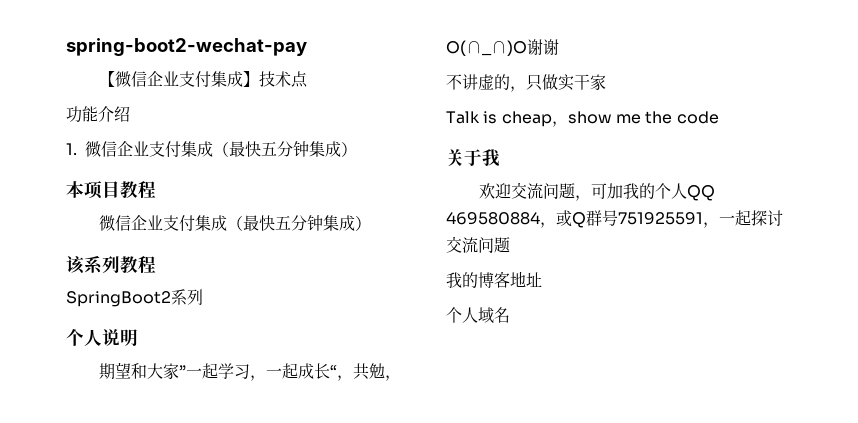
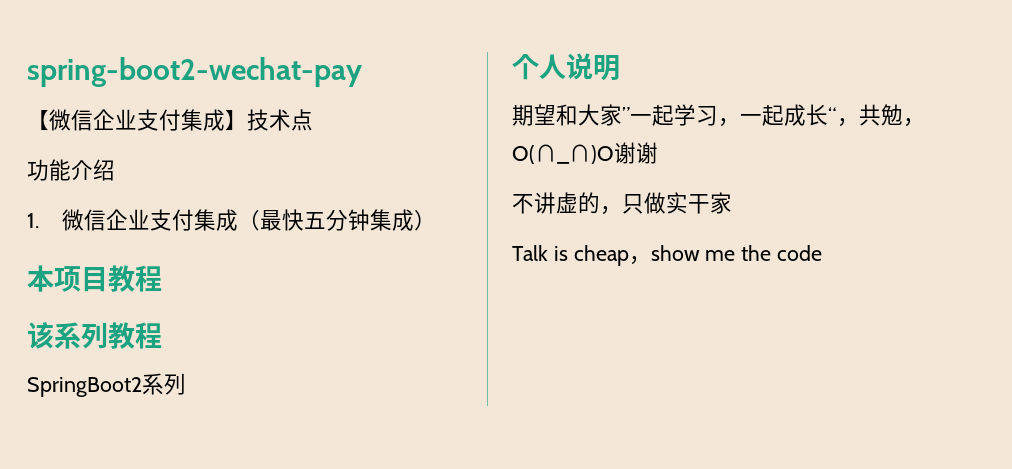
  本项目教程
- 微信企业支付集成（最快五分钟集成）
- 关于我
- 欢迎交流问题，可加我的个人QQ 469580884，或Q群号751925591，一起探讨交流问题
- 我的博客地址
- 个人域名

